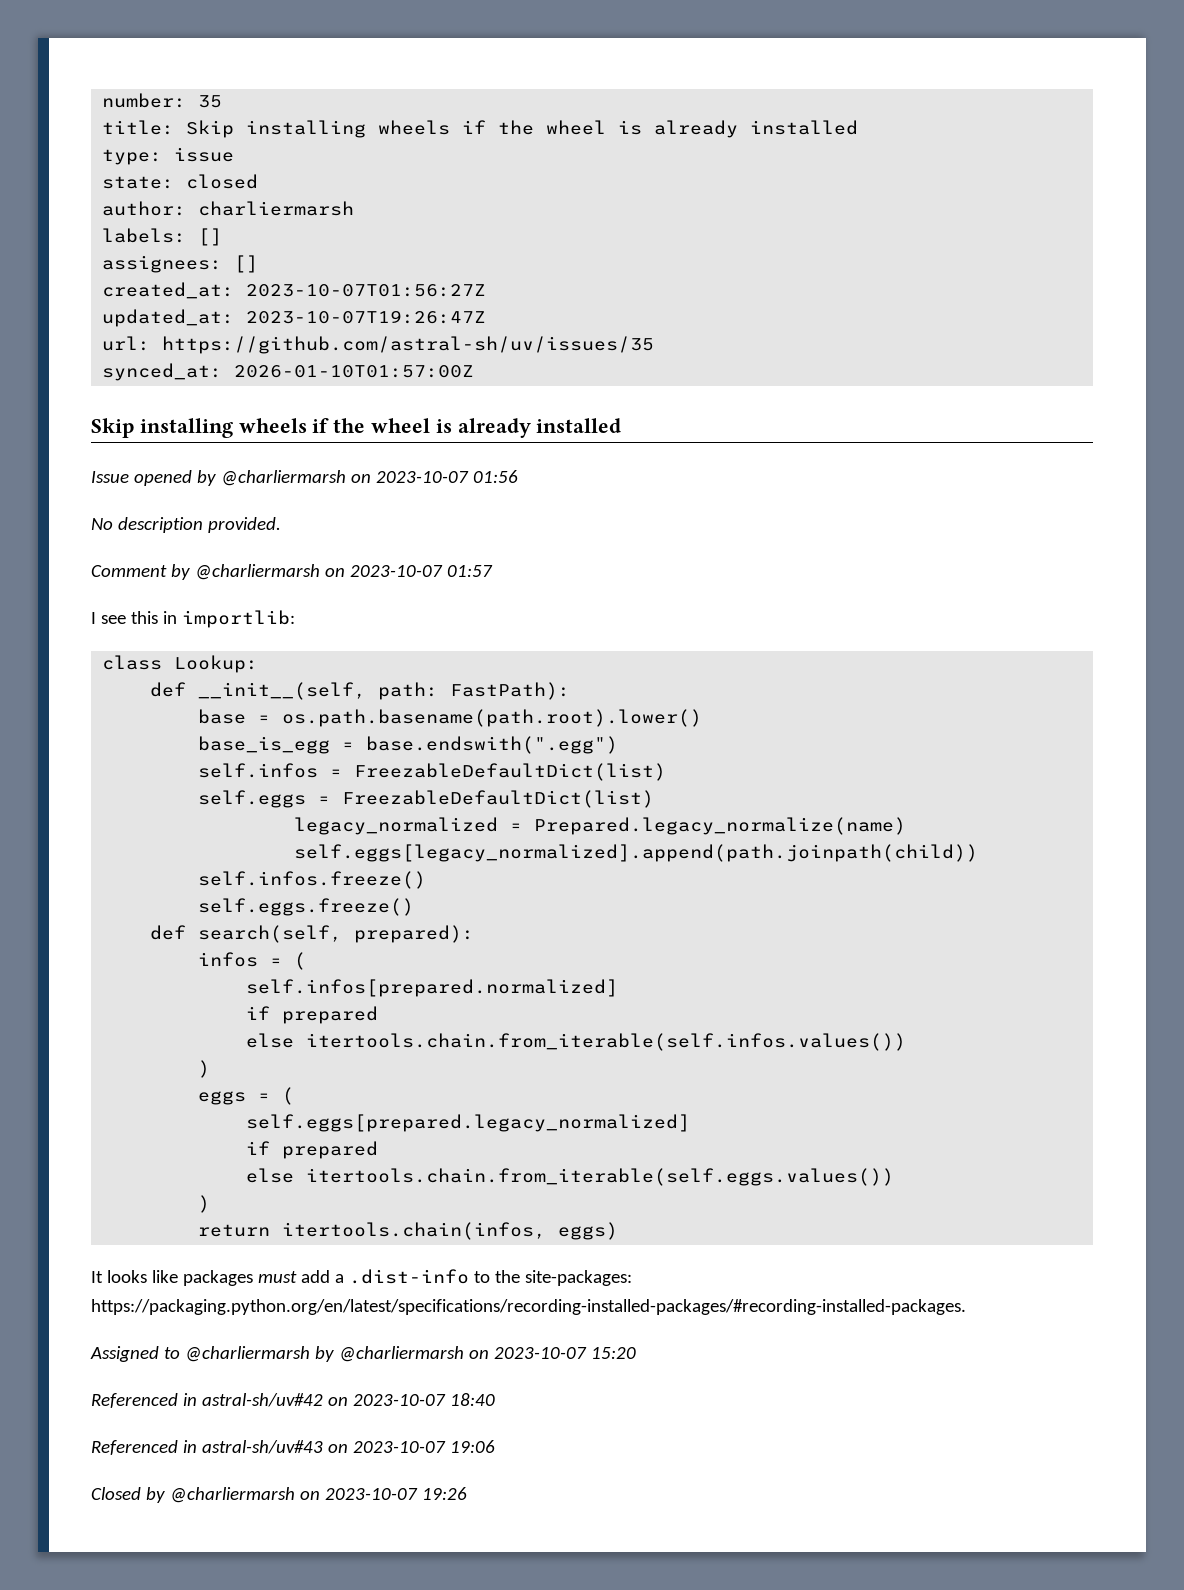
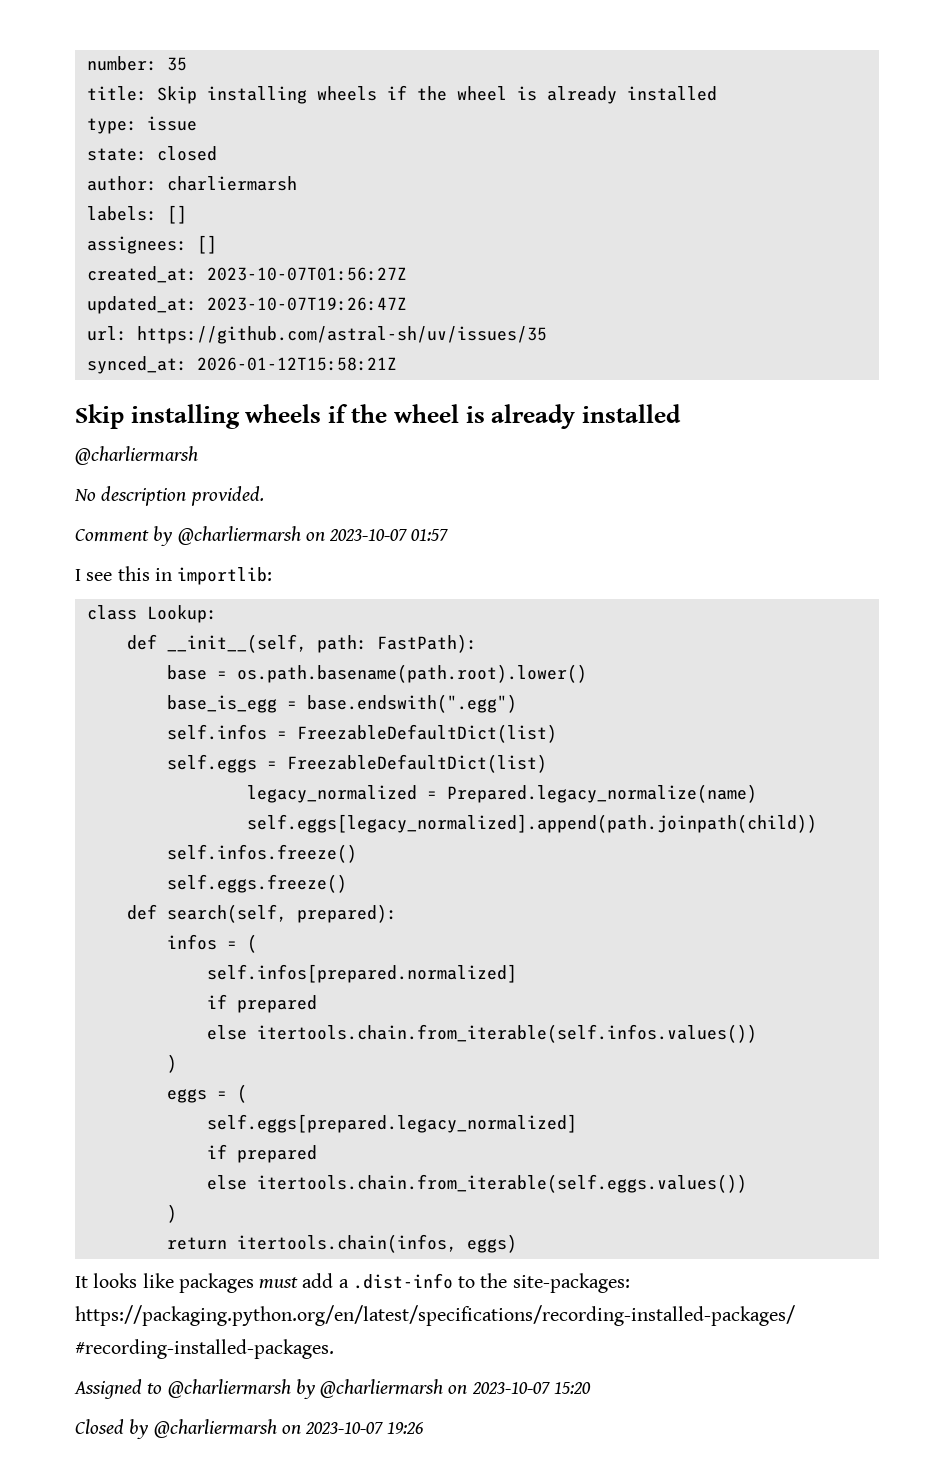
- synced_at: 2026-01-10T01:57:00Z
+ synced_at: 2026-01-12T15:58:21Z
  Skip installing wheels if the wheel is already installed
- Issue opened by @charliermarsh on 2023-10-07 01:56
+ @charliermarsh
- Referenced in astral-sh/uv#42 on 2023-10-07 18:40
- Referenced in astral-sh/uv#43 on 2023-10-07 19:06

